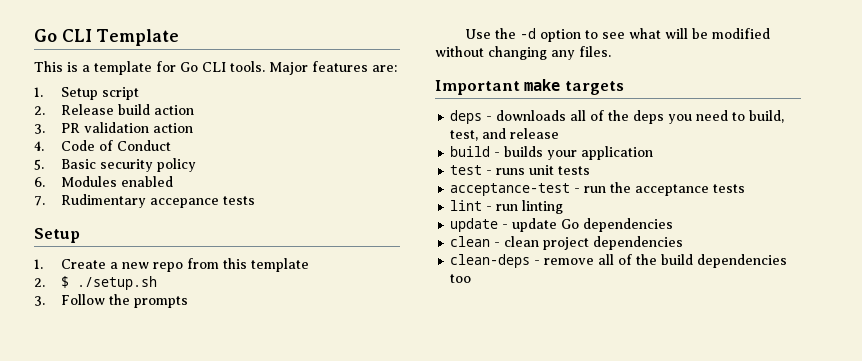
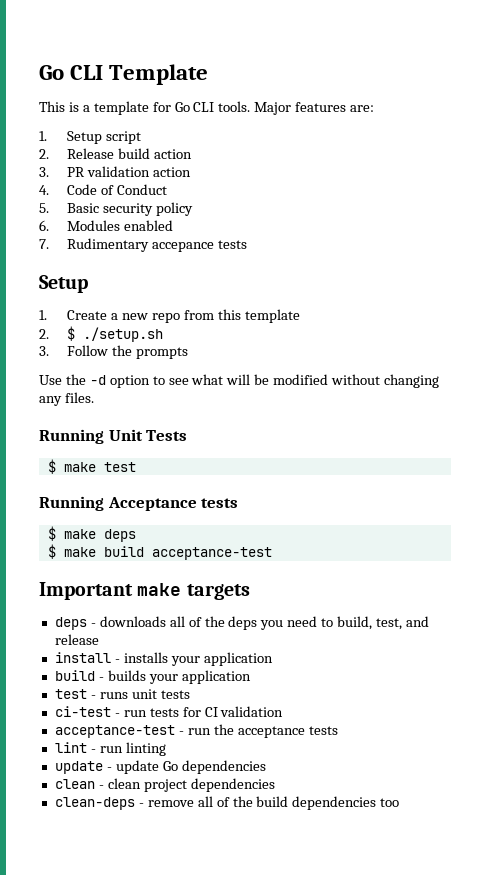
+ Running Unit Tests
+ $ make test
+ Running Acceptance tests
+ $ make deps
+ $ make build acceptance-test
+ install - installs your application
+ ci-test - run tests for CI validation

